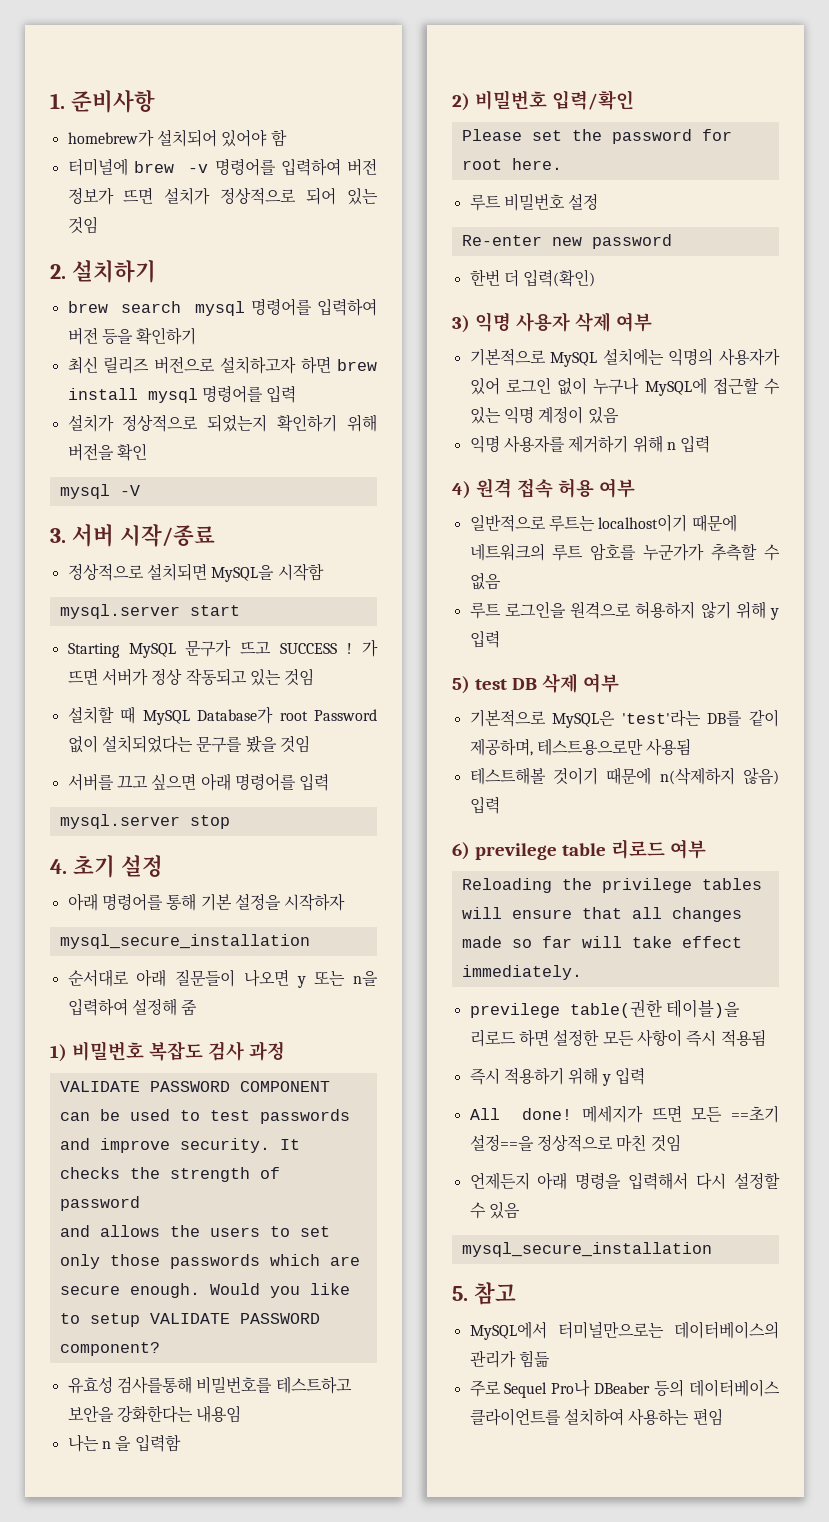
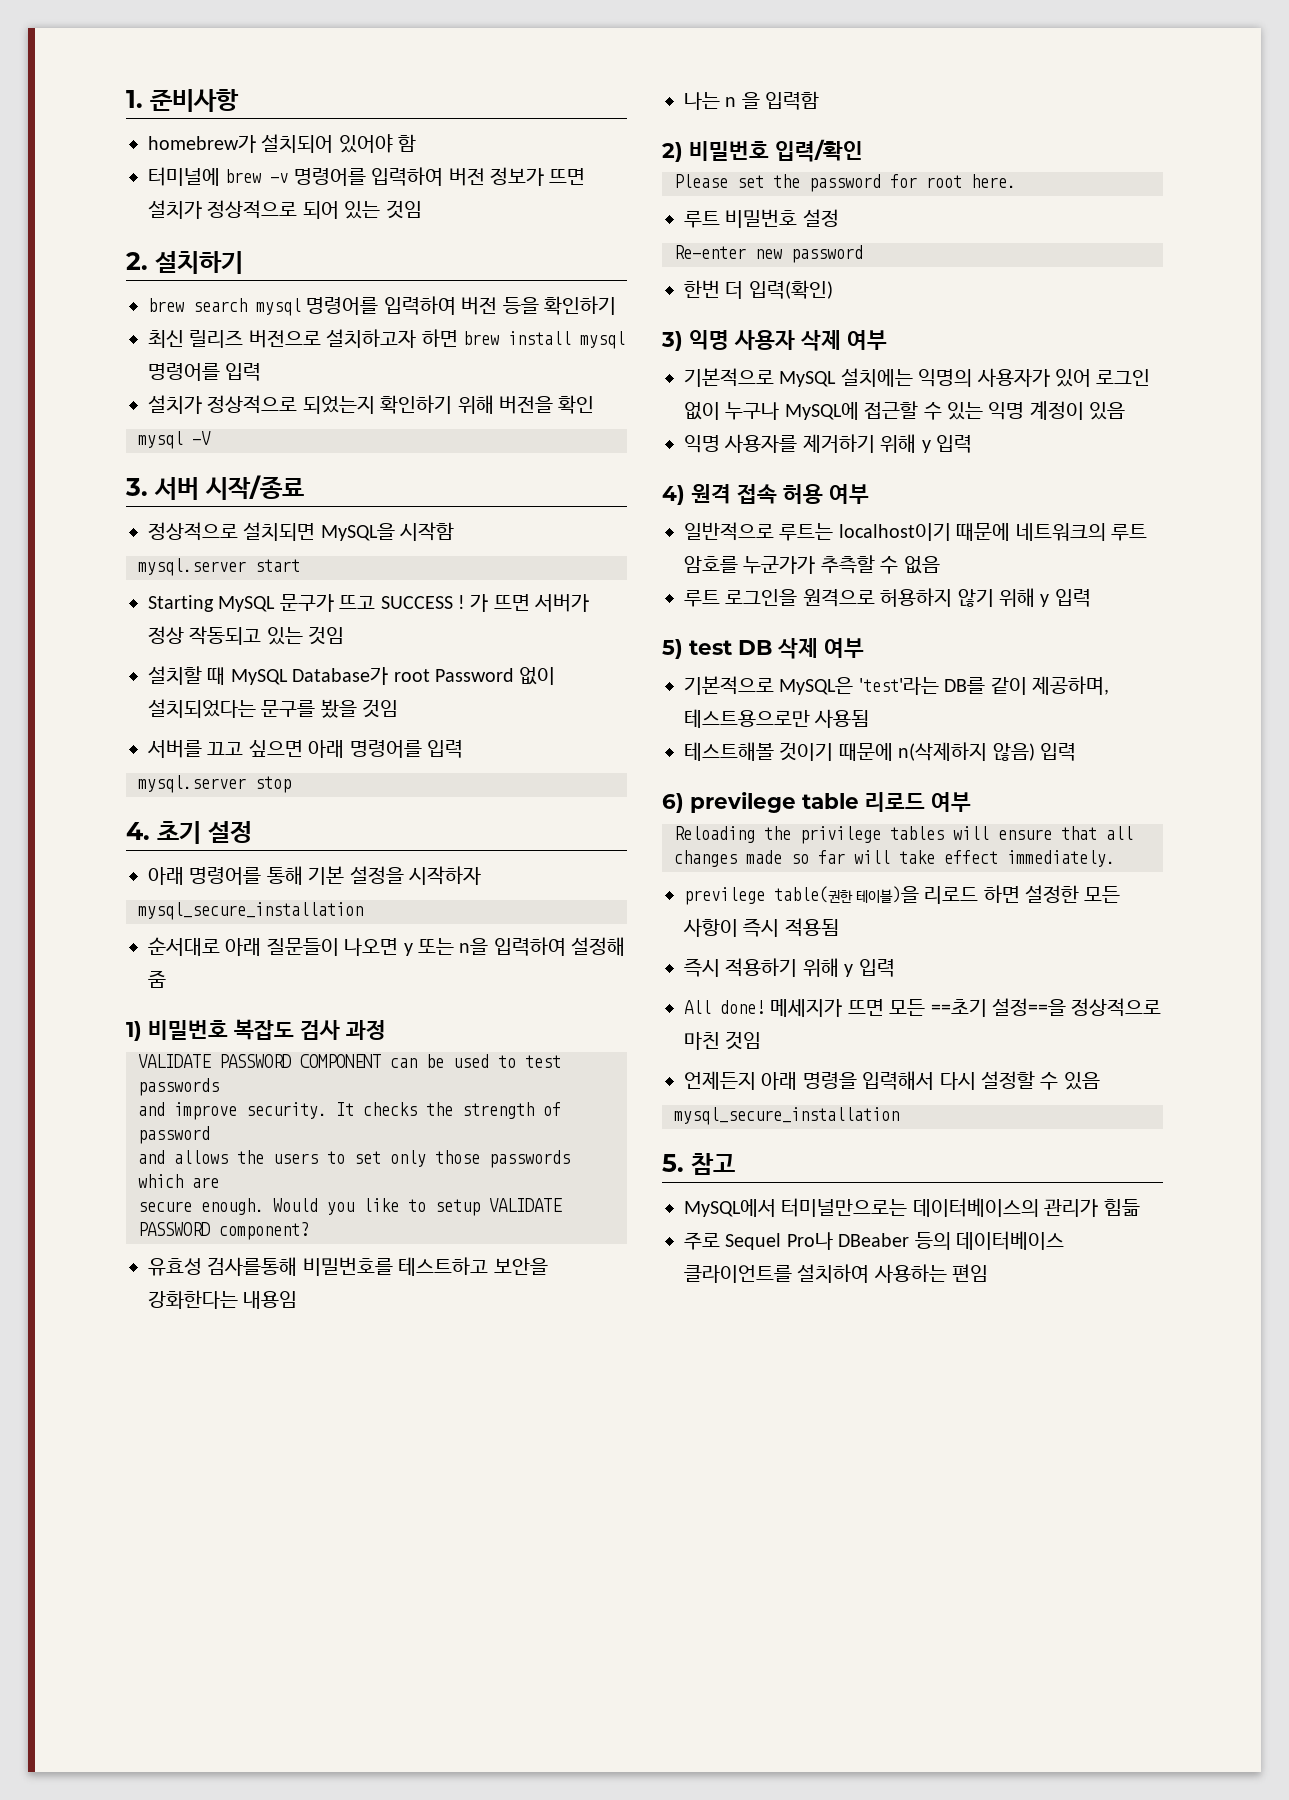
- 익명 사용자를 제거하기 위해 n 입력
+ 익명 사용자를 제거하기 위해 y 입력

